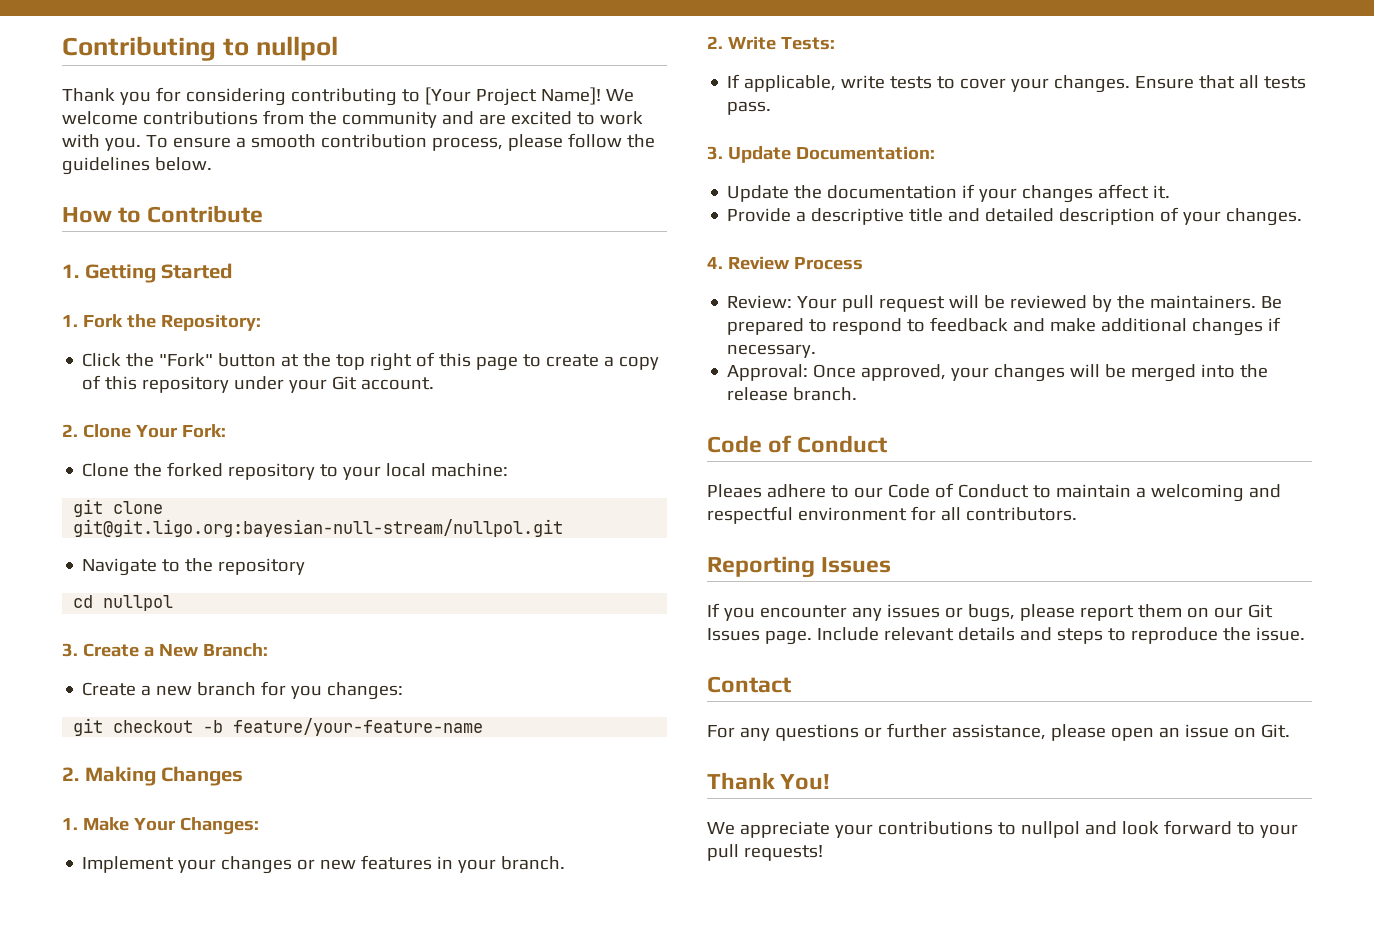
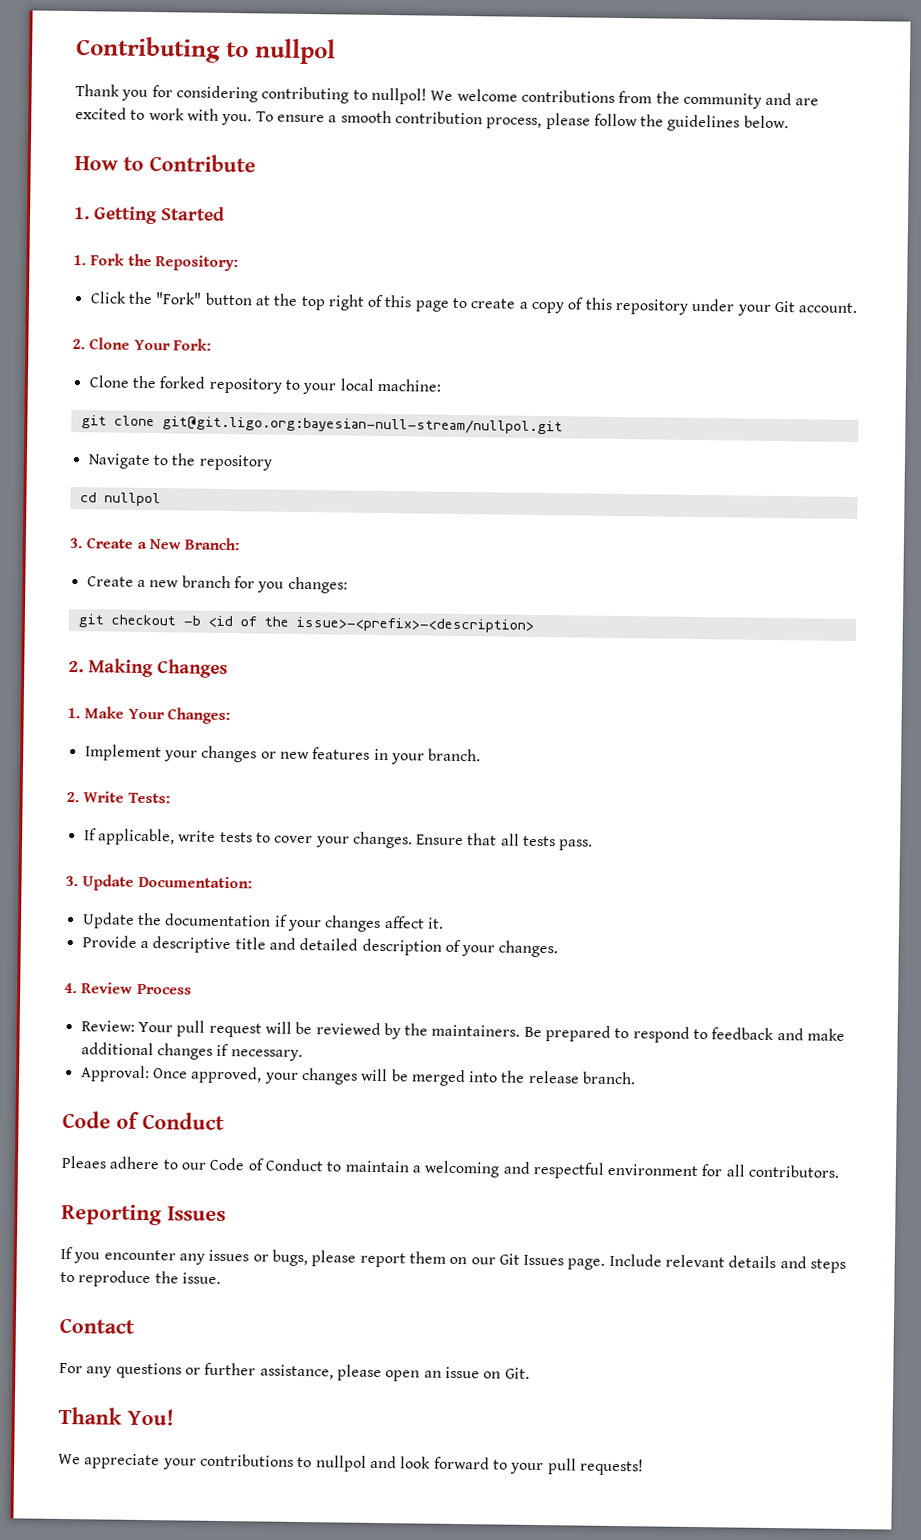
- Thank you for considering contributing to [Your Project Name]!
+ Thank you for considering contributing to nullpol!
- git checkout -b feature/your-feature-name
+ git checkout -b <id of the issue>-<prefix>-<description>

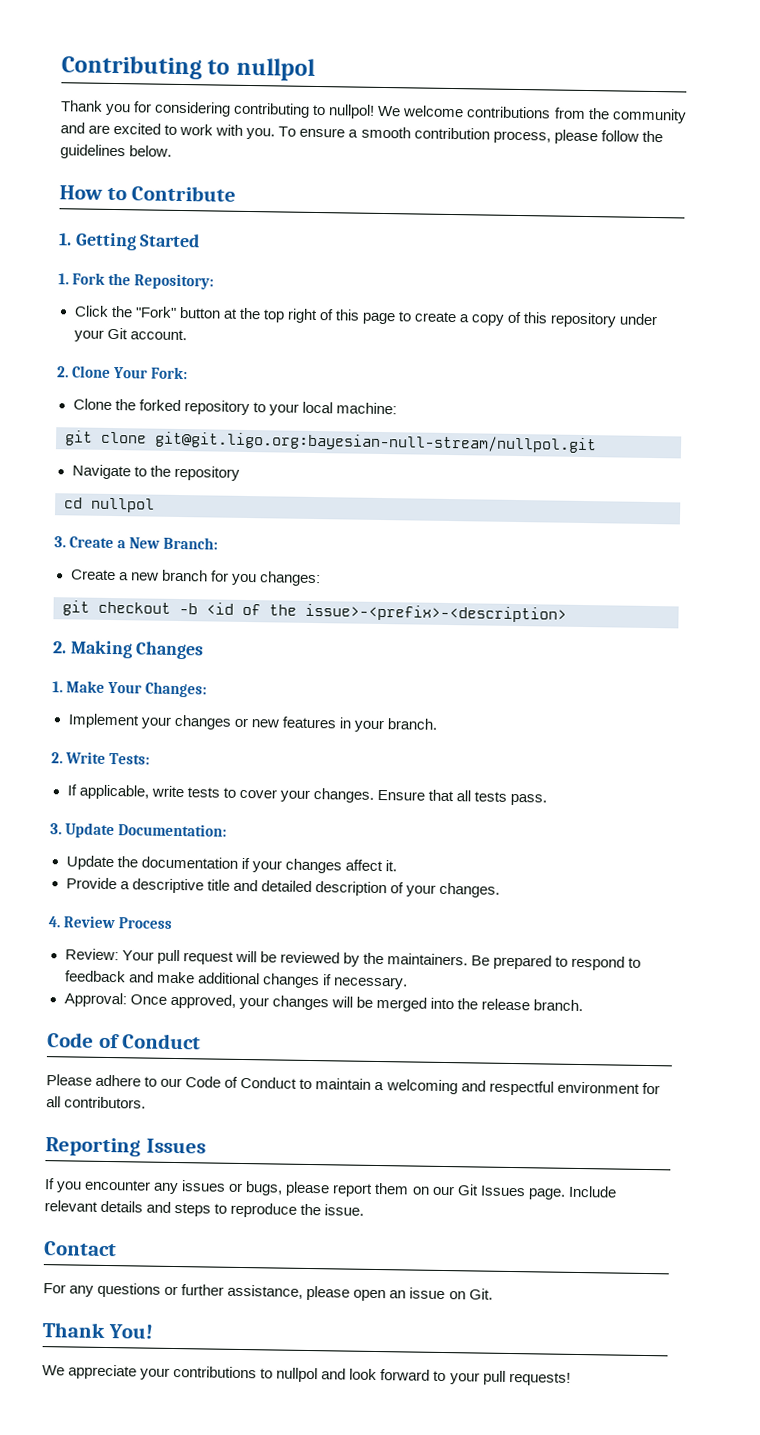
- Pleaes adhere to our Code of Conduct to maintain a welcoming and respectful environment for all contributors.
+ Please adhere to our Code of Conduct to maintain a welcoming and respectful environment for all contributors.

